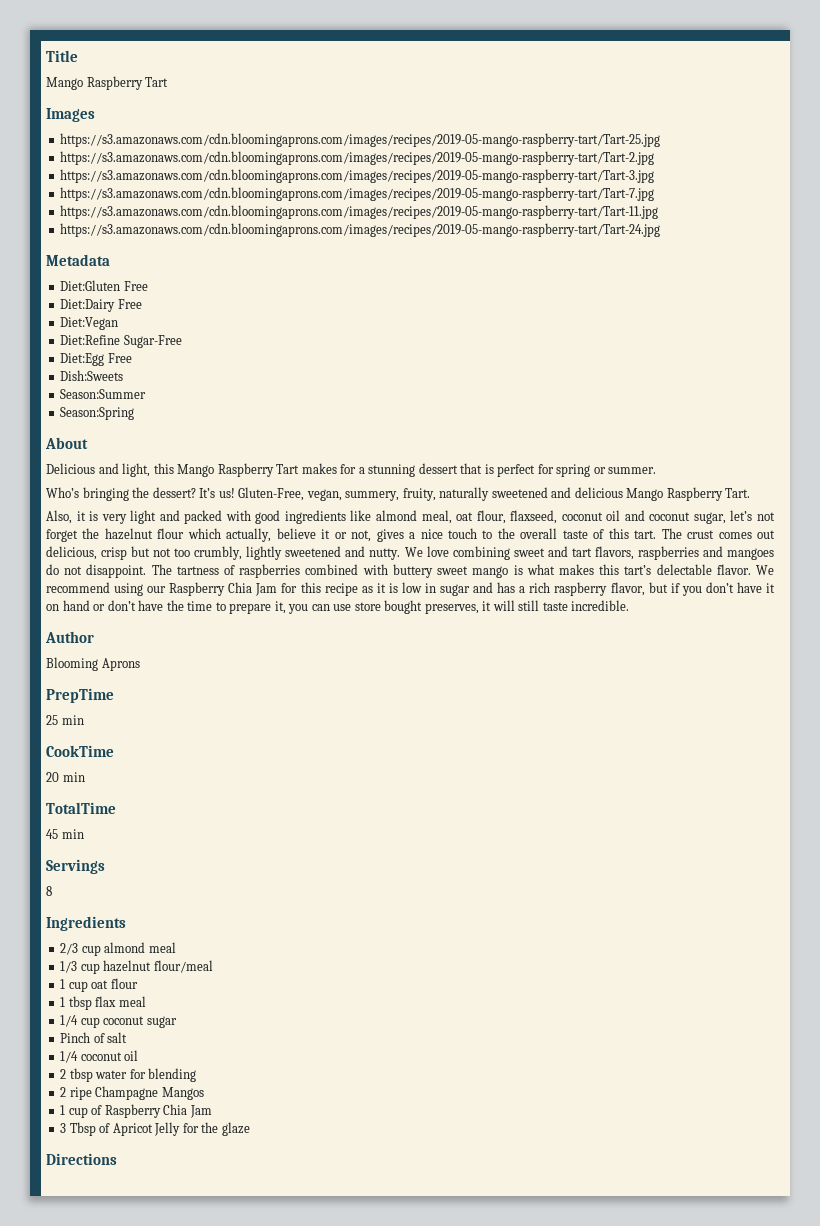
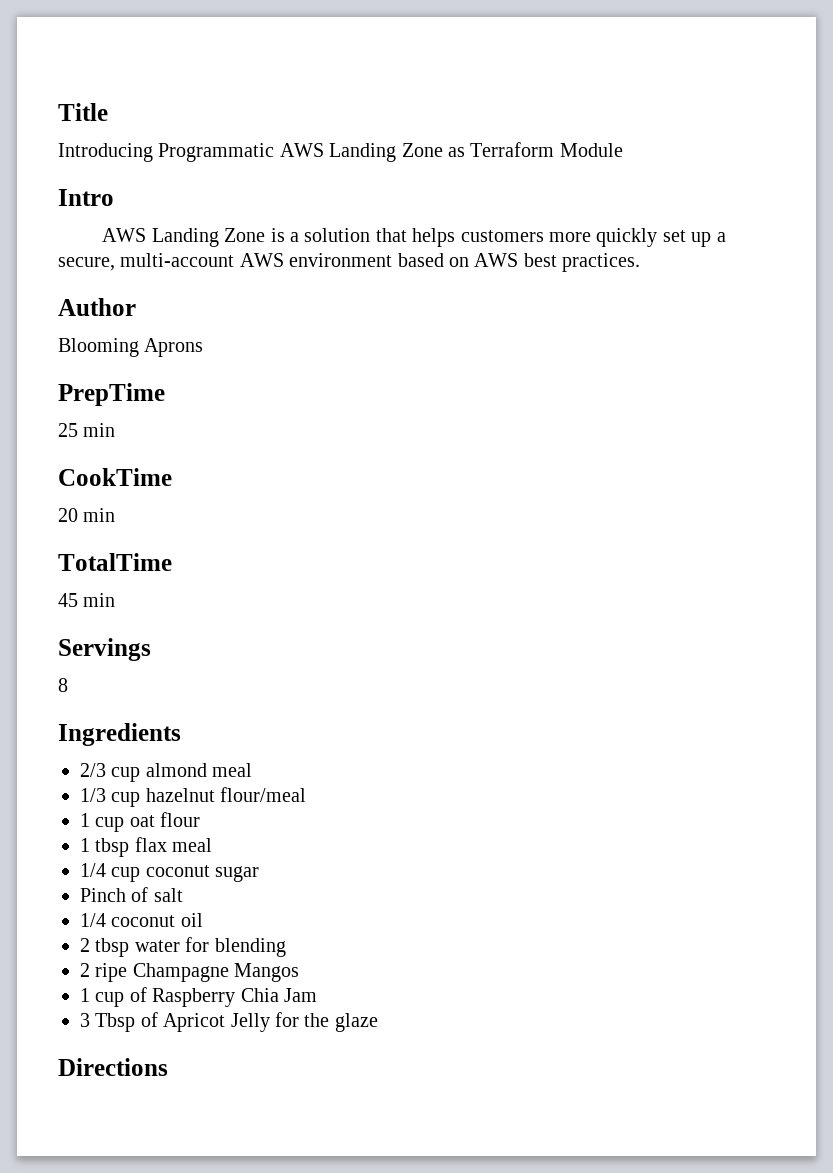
  Title
- Mango Raspberry Tart
- Images
- https://s3.amazonaws.com/cdn.bloomingaprons.com/images/recipes/2019-05-mango-raspberry-tart/Tart-25.jpg
- https://s3.amazonaws.com/cdn.bloomingaprons.com/images/recipes/2019-05-mango-raspberry-tart/Tart-2.jpg
- https://s3.amazonaws.com/cdn.bloomingaprons.com/images/recipes/2019-05-mango-raspberry-tart/Tart-3.jpg
- https://s3.amazonaws.com/cdn.bloomingaprons.com/images/recipes/2019-05-mango-raspberry-tart/Tart-7.jpg
- https://s3.amazonaws.com/cdn.bloomingaprons.com/images/recipes/2019-05-mango-raspberry-tart/Tart-11.jpg
- https://s3.amazonaws.com/cdn.bloomingaprons.com/images/recipes/2019-05-mango-raspberry-tart/Tart-24.jpg
- Metadata
- Diet:Gluten Free
- Diet:Dairy Free
- Diet:Vegan
- Diet:Refine Sugar-Free
- Diet:Egg Free
- Dish:Sweets
- Season:Summer
- Season:Spring
- About
- Delicious and light, this Mango Raspberry Tart makes for a stunning dessert that is perfect for spring or summer.
- Who’s bringing the dessert? It’s us! Gluten-Free, vegan, summery, fruity, naturally sweetened and delicious Mango Raspberry Tart.
- Also, it is very light and packed with good ingredients like almond meal, oat flour, flaxseed, coconut oil and coconut sugar, let’s not forget the hazelnut flour which actually, believe it or not, gives a nice touch to the overall taste of this tart. The crust comes out delicious, crisp but not too crumbly, lightly sweetened and nutty. We love combining sweet and tart flavors, raspberries and mangoes do not disappoint. The tartness of raspberries combined with buttery sweet mango is what makes this tart’s delectable flavor. We recommend using our Raspberry Chia Jam for this recipe as it is low in sugar and has a rich raspberry flavor, but if you don’t have it on hand or don’t have the time to prepare it, you can use store bought preserves, it will still taste incredible.
+ Introducing Programmatic AWS Landing Zone as Terraform Module
+ Intro
+ AWS Landing Zone is a solution that helps customers more quickly set up a secure, multi-account AWS environment based on AWS best practices.

